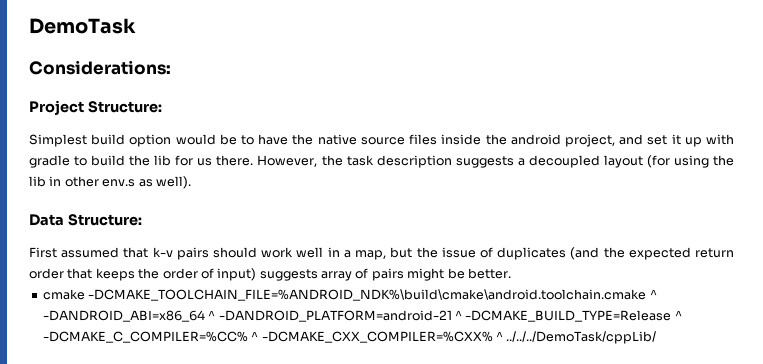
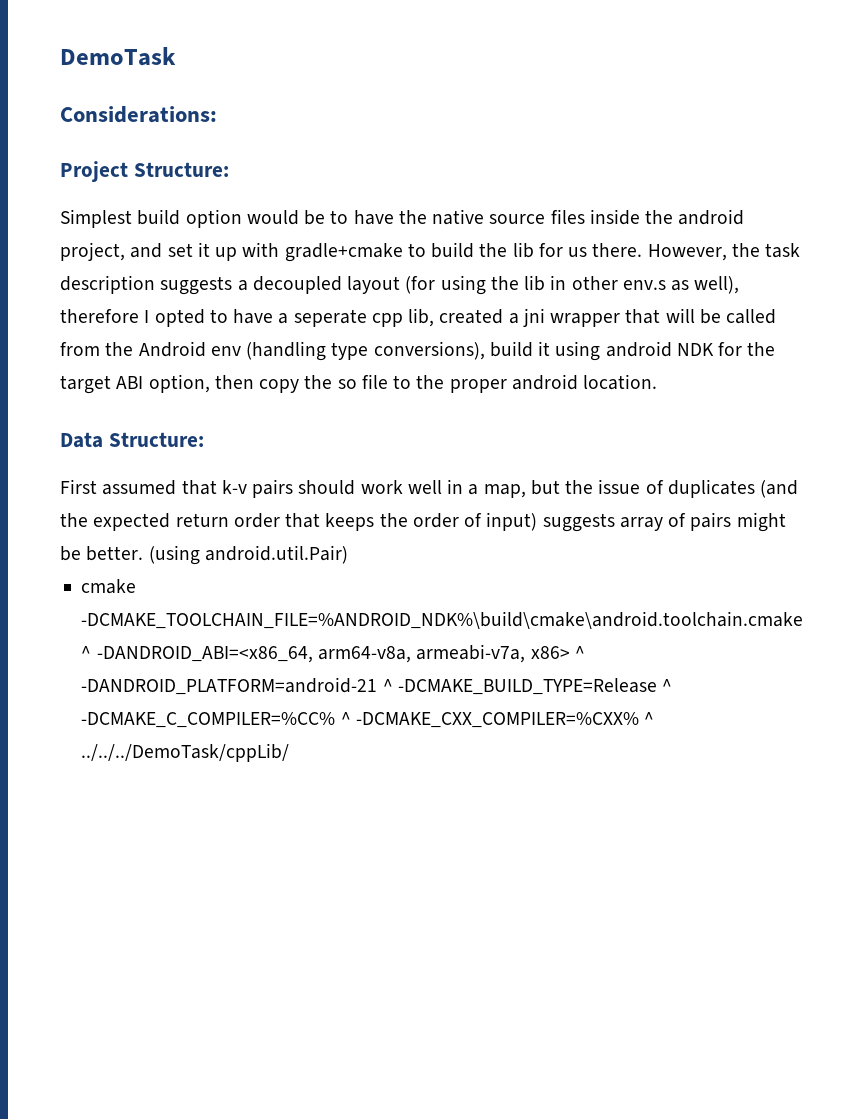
- Simplest build option would be to have the native source files inside the android project, and set it up with gradle to build the lib for us there.
+ Simplest build option would be to have the native source files inside the android project, and set it up with gradle+cmake to build the lib for us there.
- However, the task description suggests a decoupled layout (for using the lib in other env.s as well).
+ However, the task description suggests a decoupled layout (for using the lib in other env.s as well), therefore I opted to have a seperate cpp lib, created a jni wrapper that will be called from the Android env (handling type conversions), build it using android NDK for the target ABI option, then copy the so file to the proper android location.
+ (using android.util.Pair)
- cmake -DCMAKE_TOOLCHAIN_FILE=%ANDROID_NDK%\build\cmake\android.toolchain.cmake ^ -DANDROID_ABI=x86_64 ^ -DANDROID_PLATFORM=android-21 ^ -DCMAKE_BUILD_TYPE=Release ^ -DCMAKE_C_COMPILER=%CC% ^ -DCMAKE_CXX_COMPILER=%CXX% ^ ../../../DemoTask/cppLib/
+ cmake -DCMAKE_TOOLCHAIN_FILE=%ANDROID_NDK%\build\cmake\android.toolchain.cmake ^ -DANDROID_ABI=<x86_64, arm64-v8a, armeabi-v7a, x86> ^ -DANDROID_PLATFORM=android-21 ^ -DCMAKE_BUILD_TYPE=Release ^ -DCMAKE_C_COMPILER=%CC% ^ -DCMAKE_CXX_COMPILER=%CXX% ^ ../../../DemoTask/cppLib/

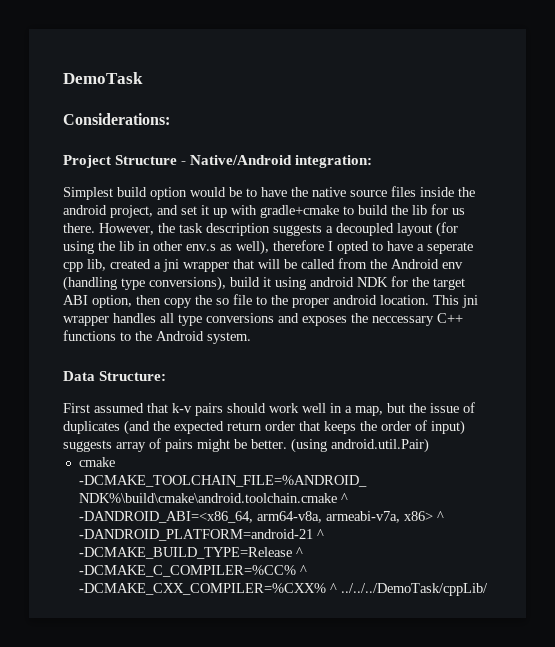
- Project Structure:
+ Project Structure - Native/Android integration:
+ This jni wrapper handles all type conversions and exposes the neccessary C++ functions to the Android system.

